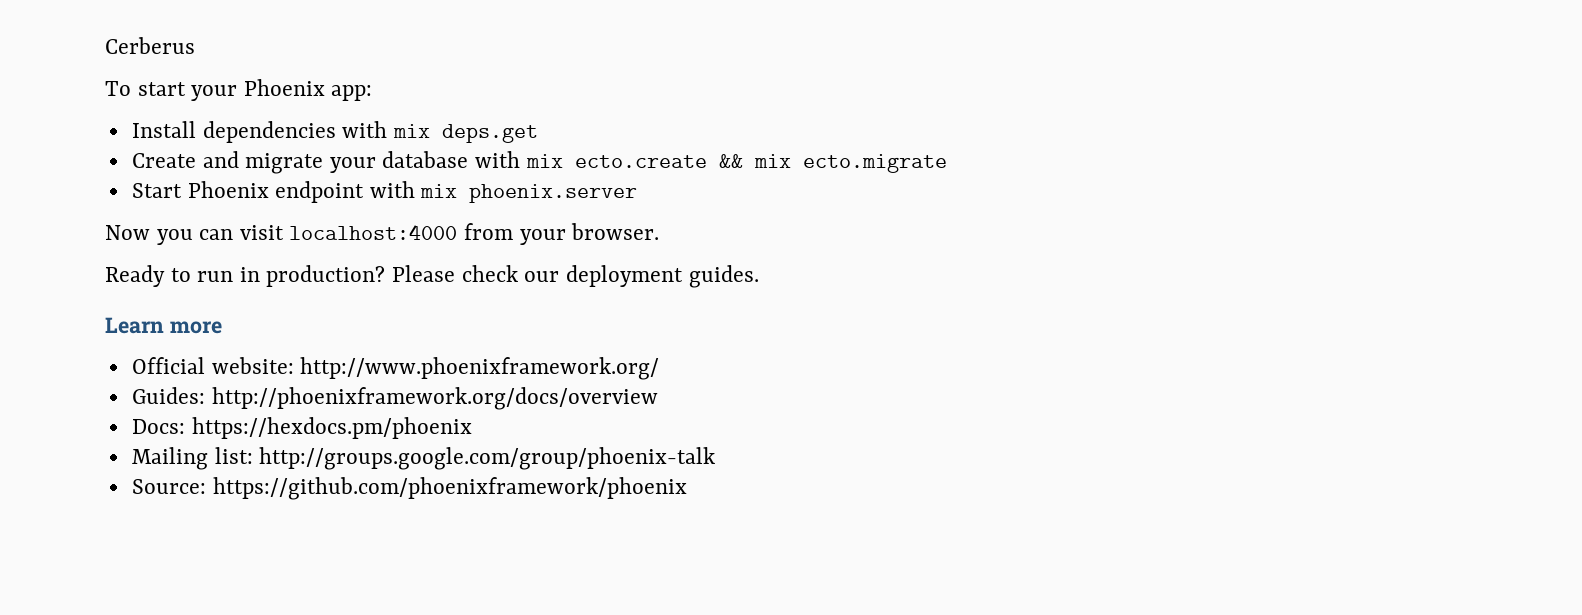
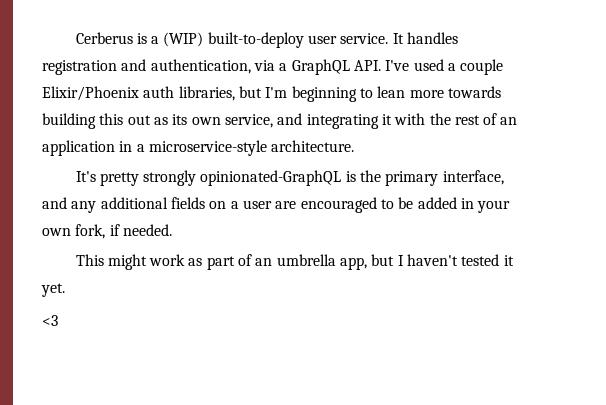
- Cerberus
- To start your Phoenix app:
- Install dependencies with mix deps.get
- Create and migrate your database with mix ecto.create && mix ecto.migrate
- Start Phoenix endpoint with mix phoenix.server
- Now you can visit localhost:4000 from your browser.
- Ready to run in production? Please check our deployment guides.
- Learn more
- Official website: http://www.phoenixframework.org/
- Guides: http://phoenixframework.org/docs/overview
- Docs: https://hexdocs.pm/phoenix
- Mailing list: http://groups.google.com/group/phoenix-talk
- Source: https://github.com/phoenixframework/phoenix
+ Cerberus is a (WIP) built-to-deploy user service. It handles registration and authentication, via a GraphQL API. I've used a couple Elixir/Phoenix auth libraries, but I'm beginning to lean more towards building this out as its own service, and integrating it with the rest of an application in a microservice-style architecture.
+ It's pretty strongly opinionated-GraphQL is the primary interface, and any additional fields on a user are encouraged to be added in your own fork, if needed.
+ This might work as part of an umbrella app, but I haven't tested it yet.
+ <3

